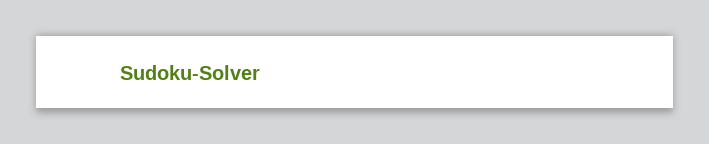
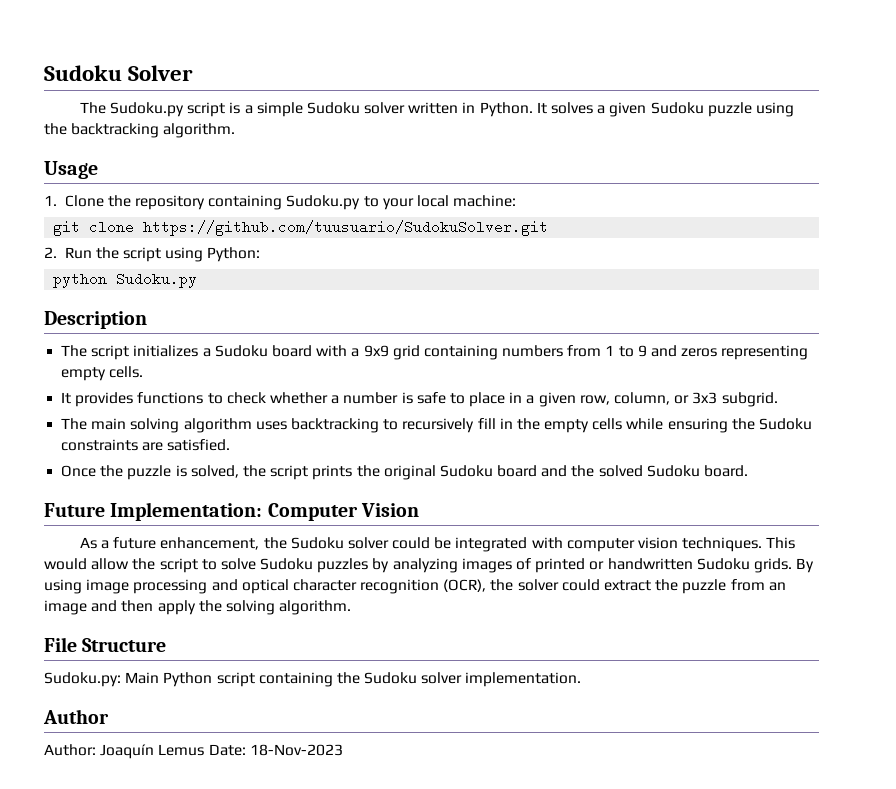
- Sudoku-Solver
+ Sudoku Solver
+ The Sudoku.py script is a simple Sudoku solver written in Python. It solves a given Sudoku puzzle using the backtracking algorithm.
+ Usage
+ 1. Clone the repository containing Sudoku.py to your local machine:
+ git clone https://github.com/tuusuario/SudokuSolver.git
+ 2. Run the script using Python:
+ python Sudoku.py
+ Description
+ The script initializes a Sudoku board with a 9x9 grid containing numbers from 1 to 9 and zeros representing empty cells.
+ It provides functions to check whether a number is safe to place in a given row, column, or 3x3 subgrid.
+ The main solving algorithm uses backtracking to recursively fill in the empty cells while ensuring the Sudoku constraints are satisfied.
+ Once the puzzle is solved, the script prints the original Sudoku board and the solved Sudoku board.
+ Future Implementation: Computer Vision
+ As a future enhancement, the Sudoku solver could be integrated with computer vision techniques. This would allow the script to solve Sudoku puzzles by analyzing images of printed or handwritten Sudoku grids. By using image processing and optical character recognition (OCR), the solver could extract the puzzle from an image and then apply the solving algorithm.
+ File Structure
+ Sudoku.py: Main Python script containing the Sudoku solver implementation.
+ Author
+ Author: Joaquín Lemus Date: 18-Nov-2023

